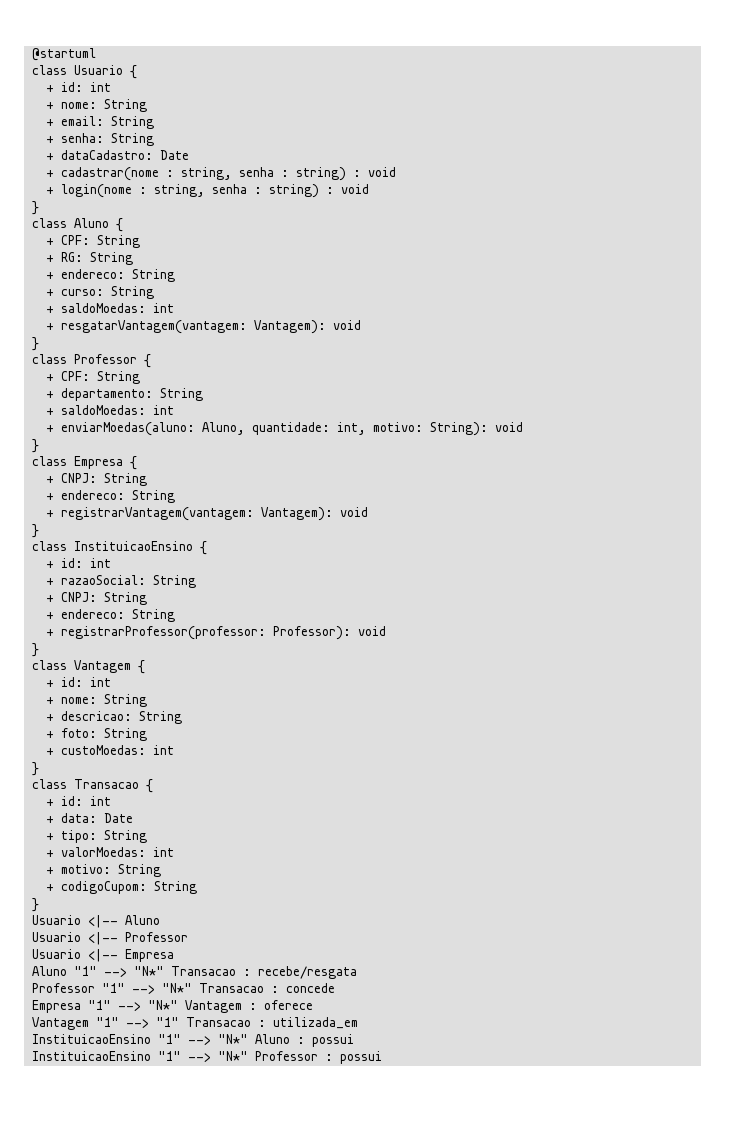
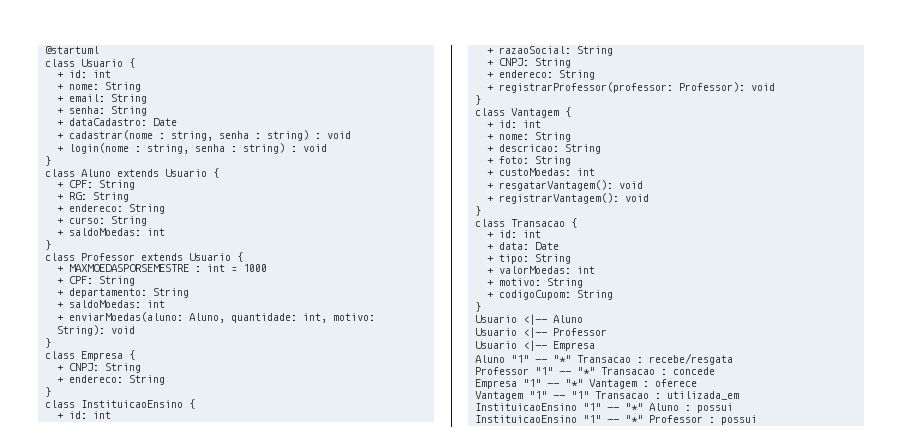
- class Aluno {
+ class Aluno extends Usuario {
- + resgatarVantagem(vantagem: Vantagem): void
- class Professor {
+ class Professor extends Usuario {
+ + MAXMOEDASPORSEMESTRE : int = 1000
- + registrarVantagem(vantagem: Vantagem): void
+ + resgatarVantagem(): void
+ + registrarVantagem(): void
- Aluno "1" --> "N*" Transacao : recebe/resgata
+ Aluno "1" -- "*" Transacao : recebe/resgata
- Professor "1" --> "N*" Transacao : concede
+ Professor "1" -- "*" Transacao : concede
- Empresa "1" --> "N*" Vantagem : oferece
+ Empresa "1" -- "*" Vantagem : oferece
- Vantagem "1" --> "1" Transacao : utilizada_em
+ Vantagem "1" -- "1" Transacao : utilizada_em
- InstituicaoEnsino "1" --> "N*" Aluno : possui
+ InstituicaoEnsino "1" -- "*" Aluno : possui
- InstituicaoEnsino "1" --> "N*" Professor : possui
+ InstituicaoEnsino "1" -- "*" Professor : possui

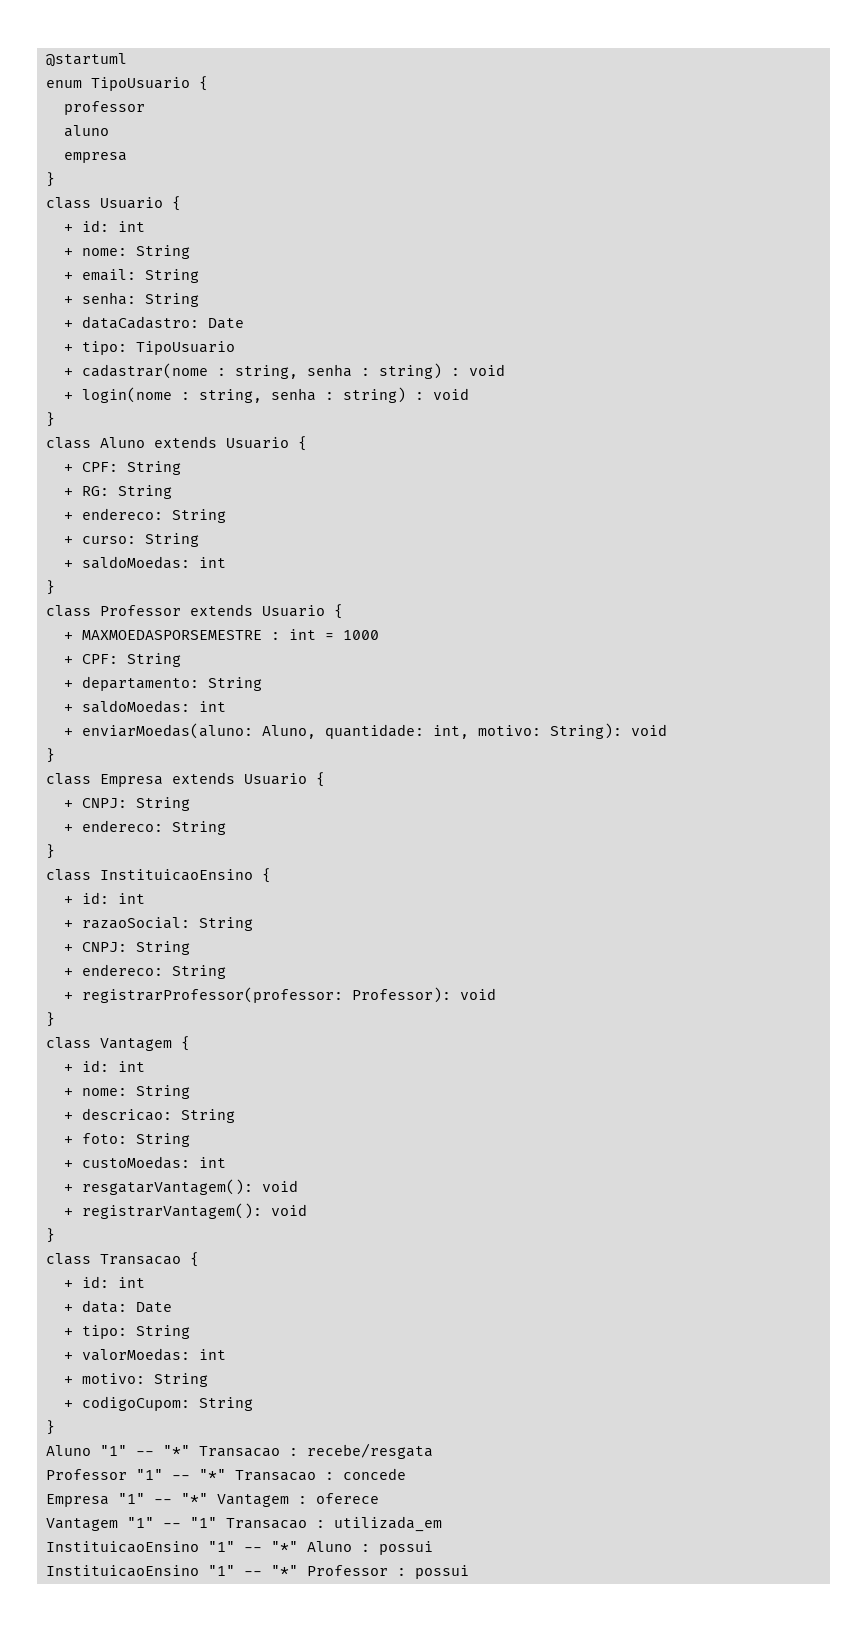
+ enum TipoUsuario {
+ professor
+ aluno
+ empresa
+ }
+ + tipo: TipoUsuario
- class Empresa {
+ class Empresa extends Usuario {
- Usuario <|-- Aluno
- Usuario <|-- Professor
- Usuario <|-- Empresa

